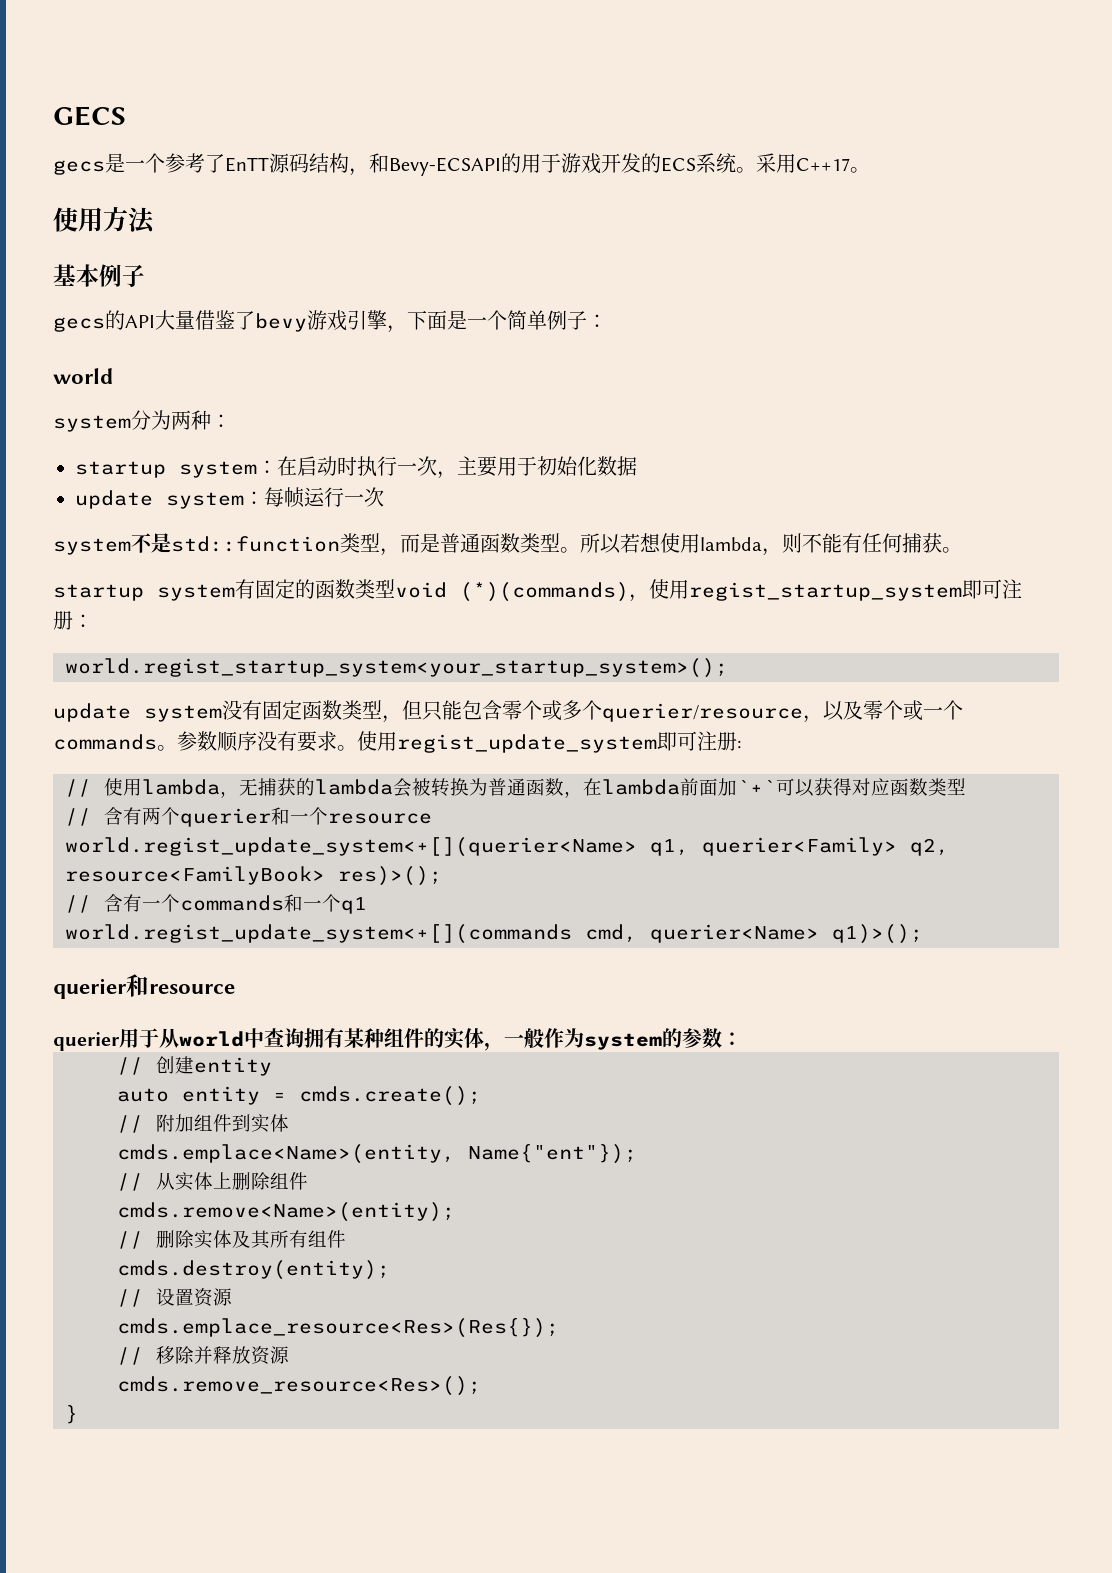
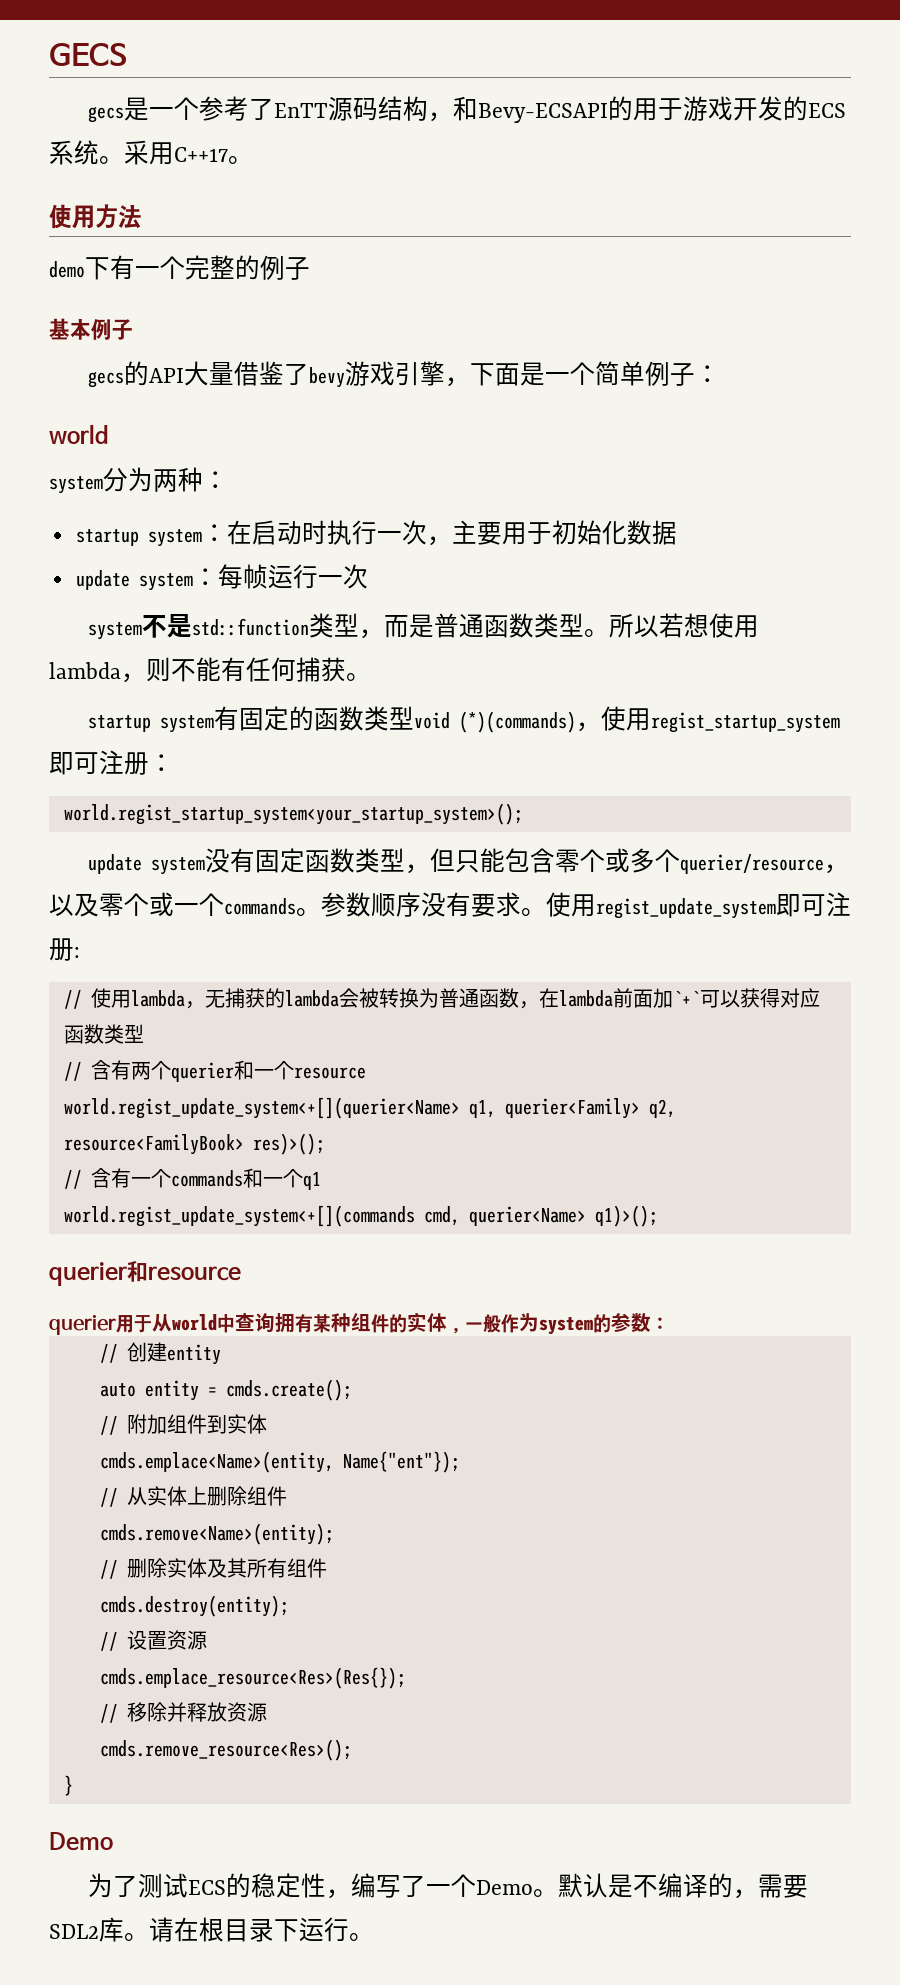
+ demo下有一个完整的例子
  }
+ Demo
+ 为了测试ECS的稳定性，编写了一个Demo。默认是不编译的，需要SDL2库。请在根目录下运行。

